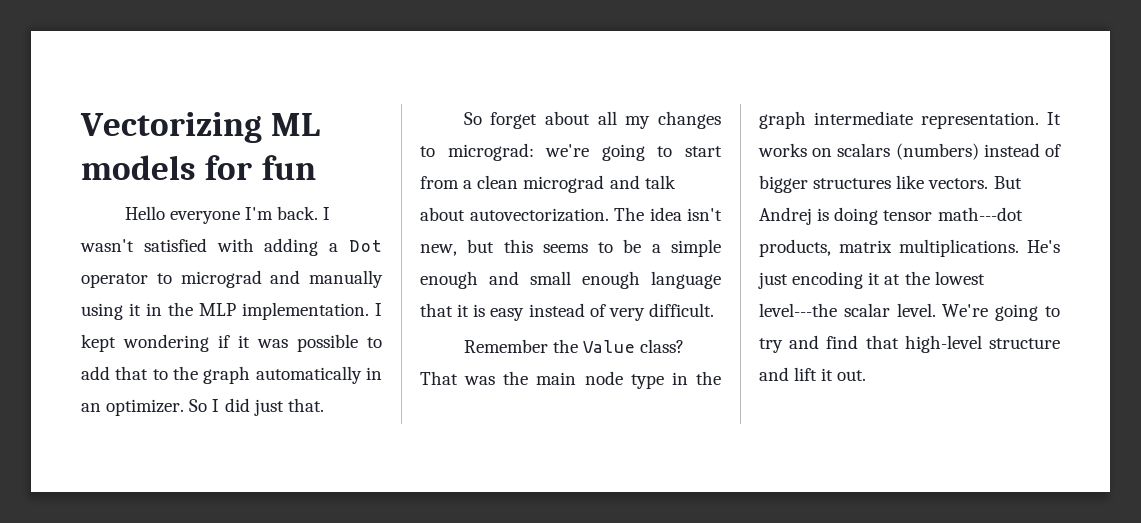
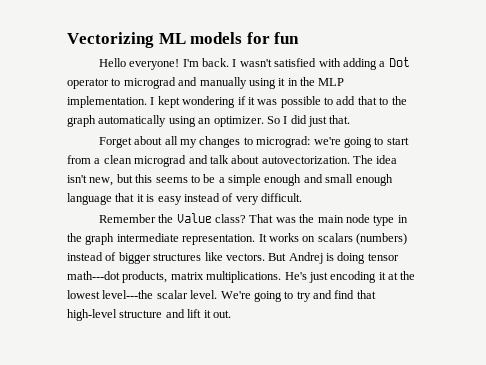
- Hello everyone I'm back.
+ Hello everyone! I'm back.
- I kept wondering if it was possible to add that to the graph automatically in an optimizer.
+ I kept wondering if it was possible to add that to the graph automatically using an optimizer.
- So forget about all my changes to micrograd: we're going to start from a clean micrograd and talk about autovectorization.
+ Forget about all my changes to micrograd: we're going to start from a clean micrograd and talk about autovectorization.

